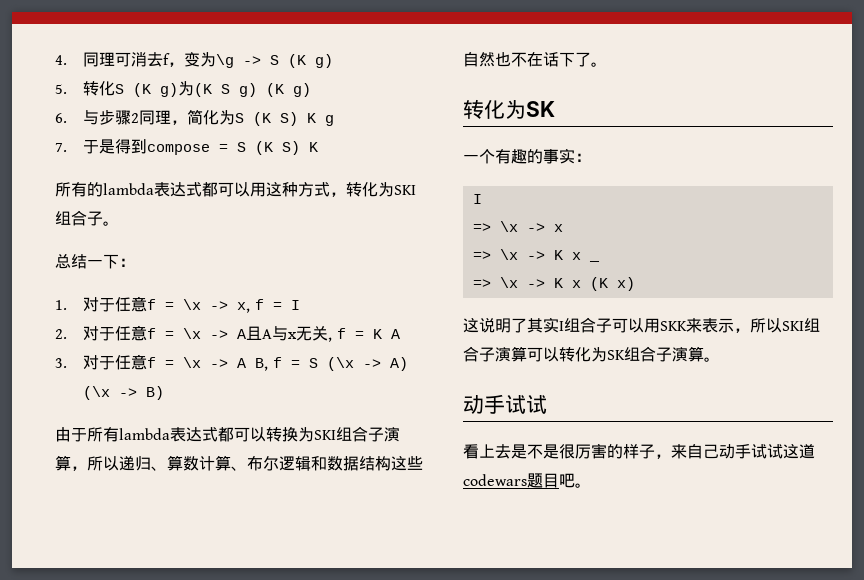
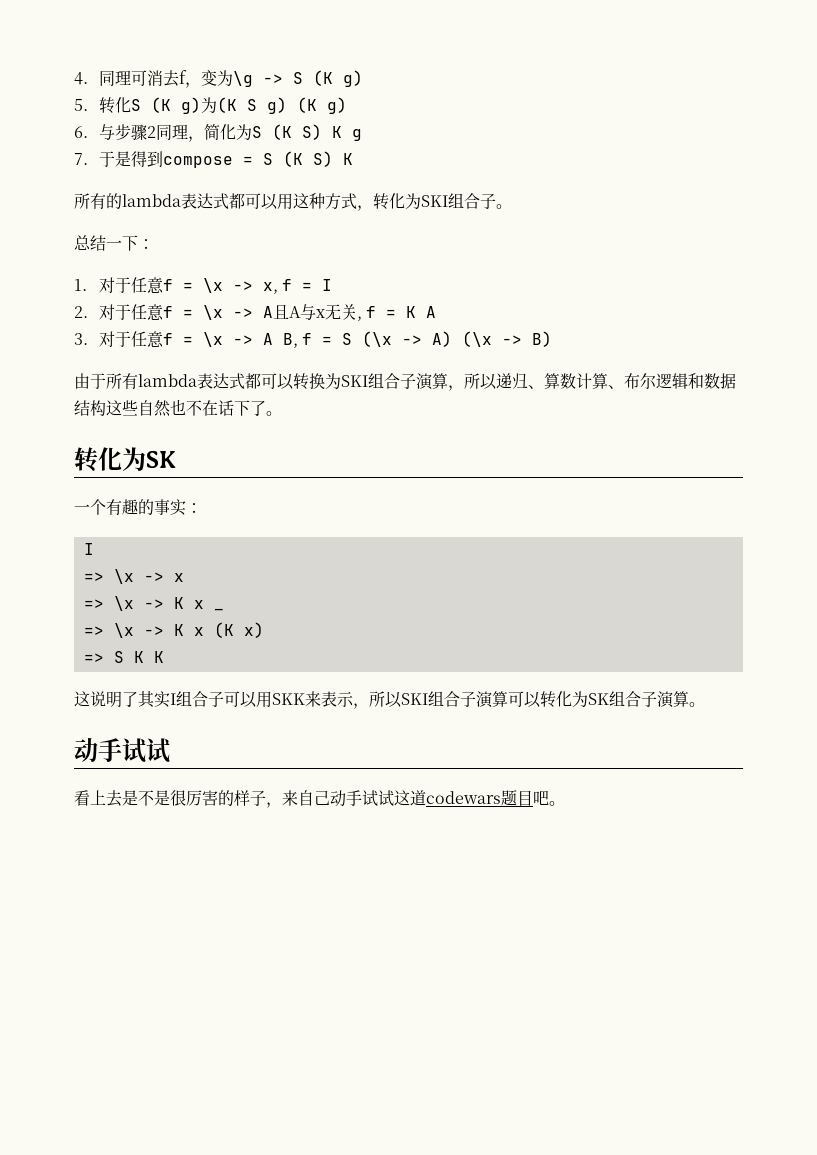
+ => S K K

